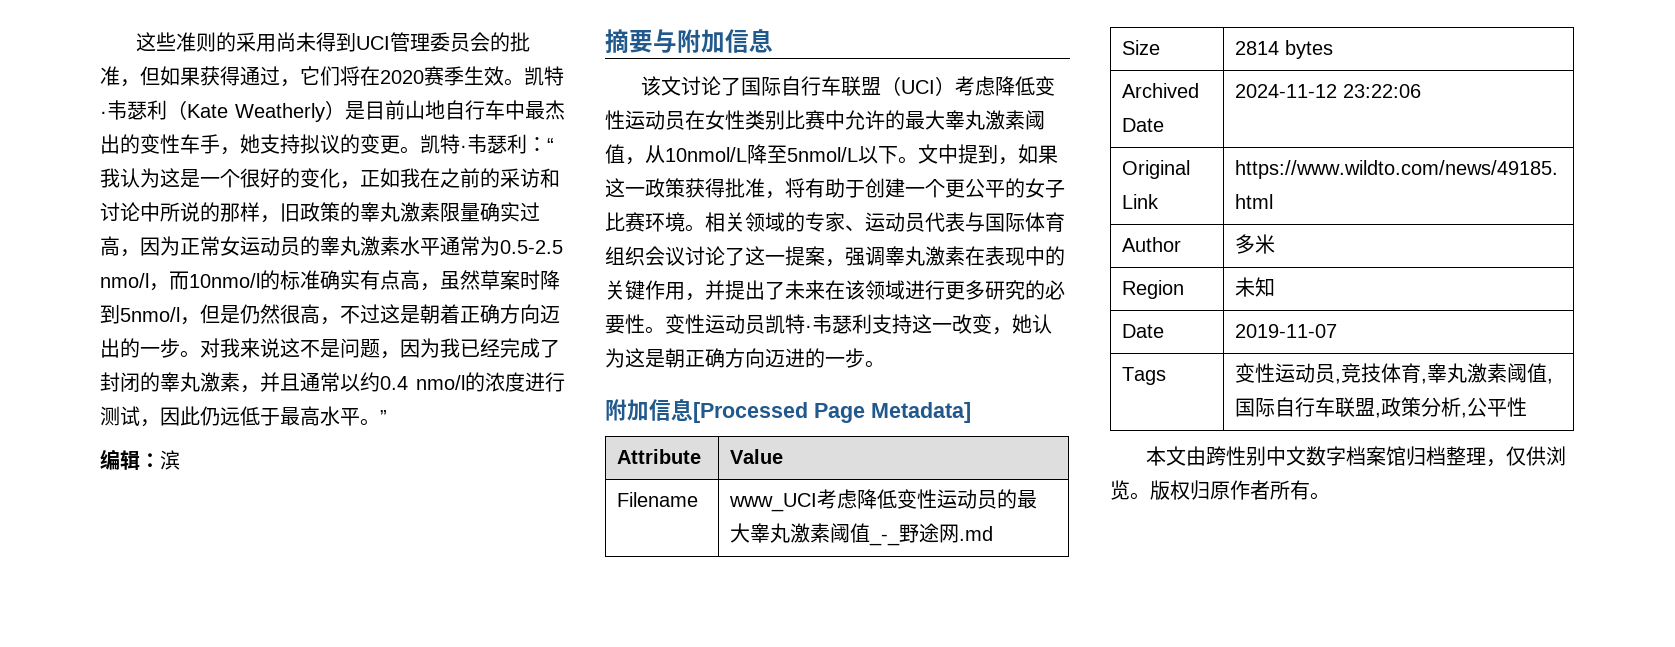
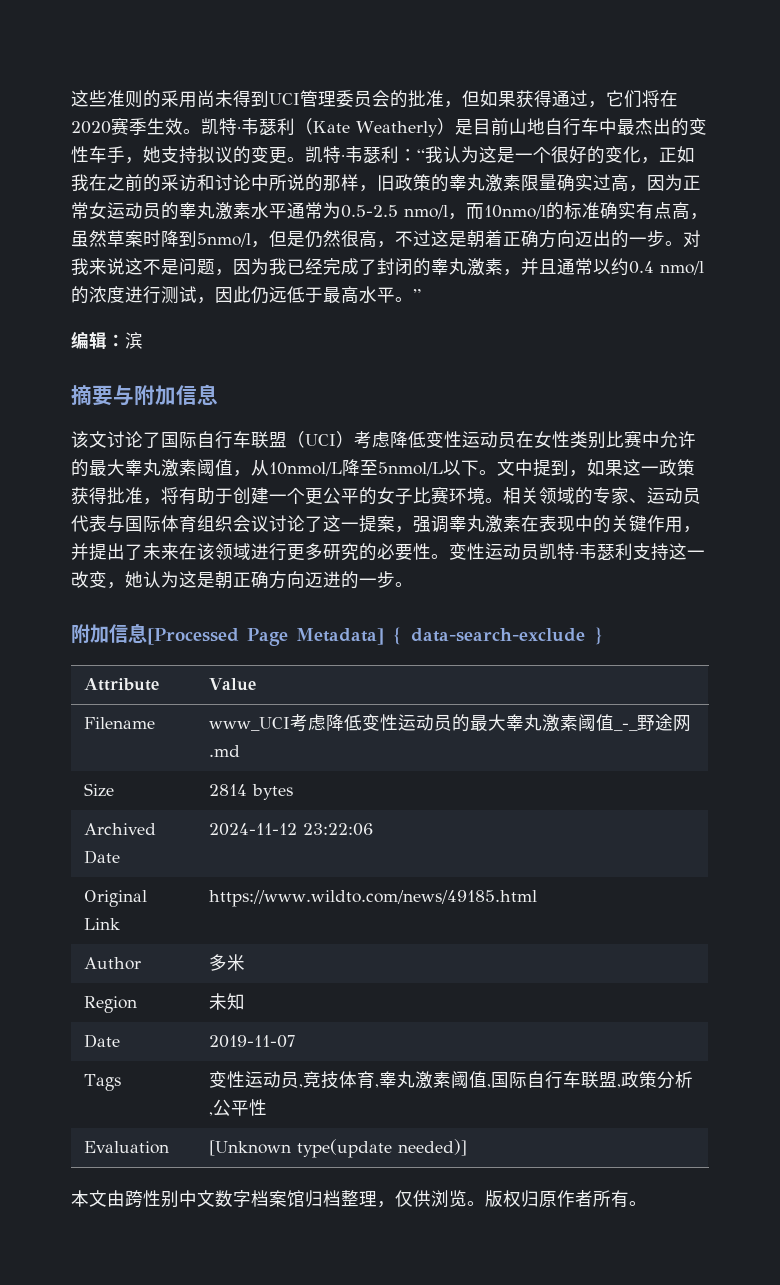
- 附加信息[Processed Page Metadata]
+ 附加信息[Processed Page Metadata] { data-search-exclude }
+ Evaluation | [Unknown type(update needed)]

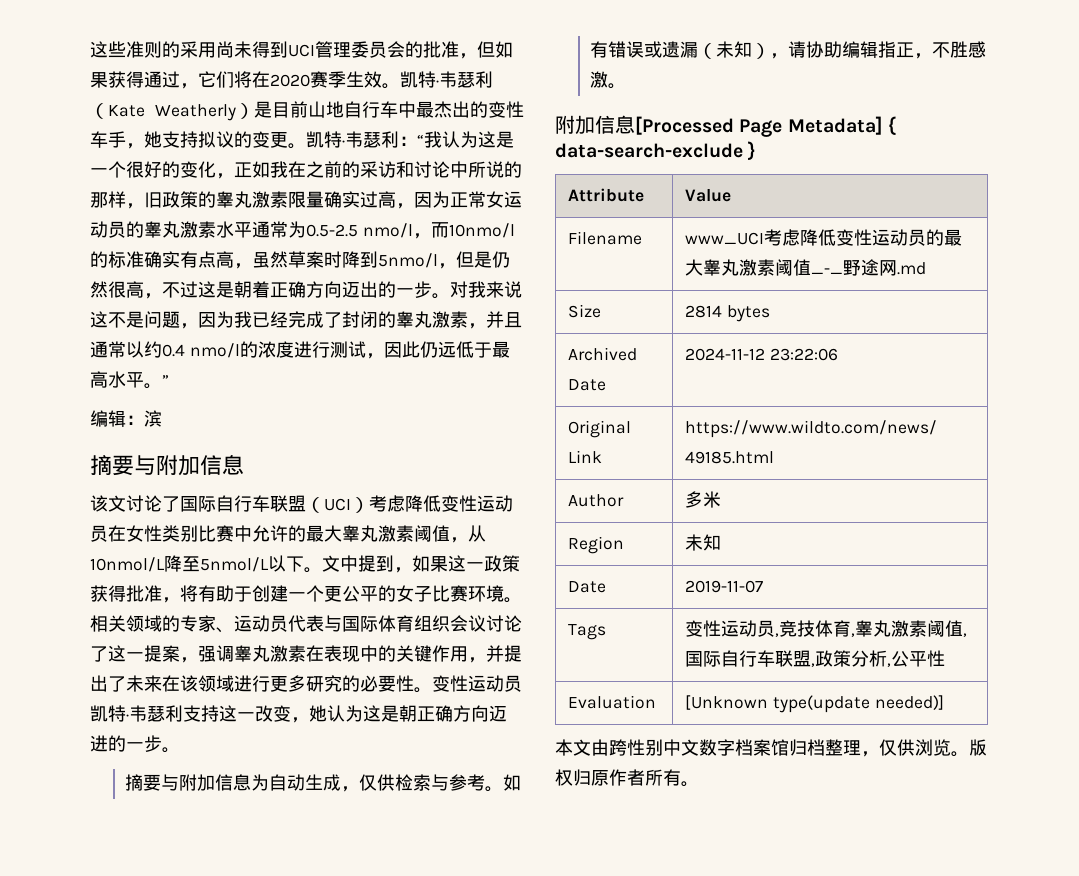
+ 摘要与附加信息为自动生成，仅供检索与参考。如有错误或遗漏（未知），请协助编辑指正，不胜感激。

